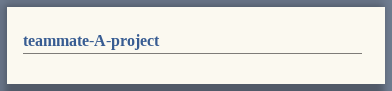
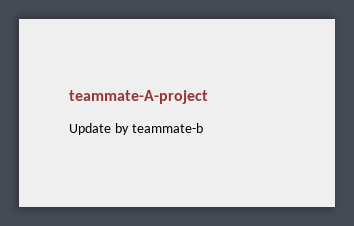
+ Update by teammate-b

